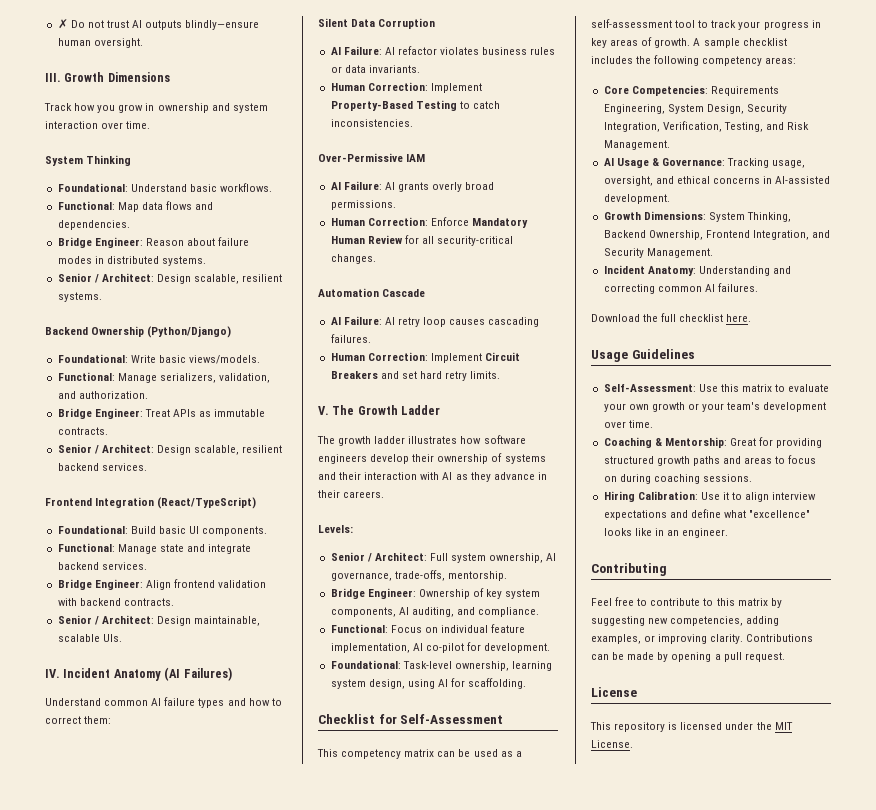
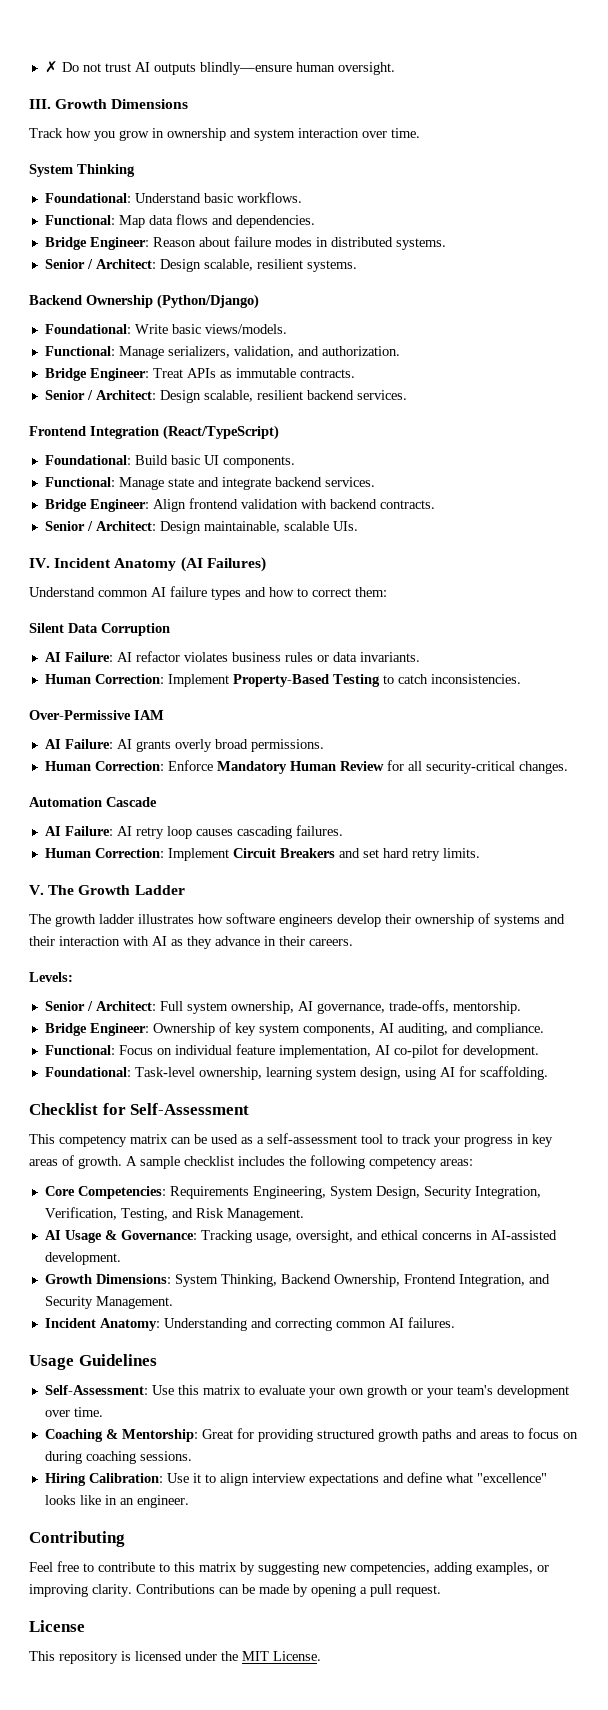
- Download the full checklist here.

